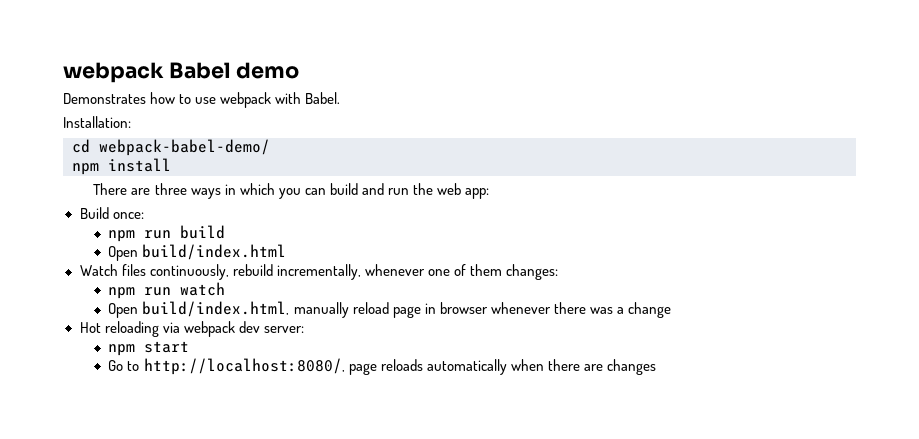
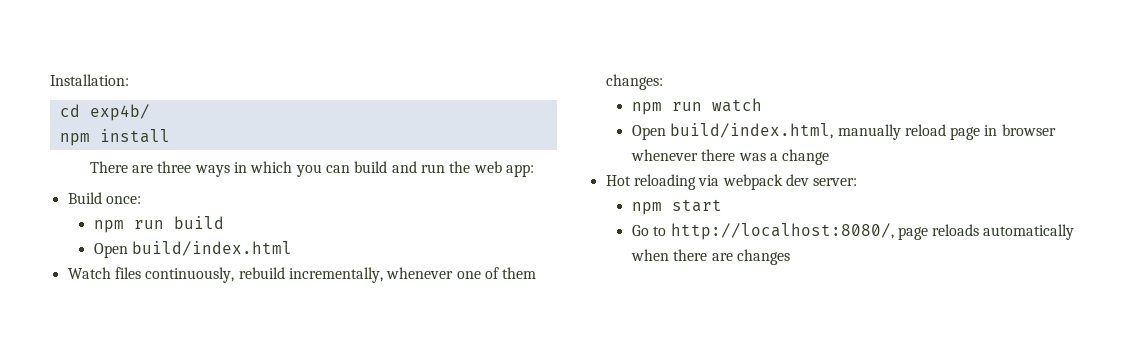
- webpack Babel demo
- Demonstrates how to use webpack with Babel.
- cd webpack-babel-demo/
+ cd exp4b/

